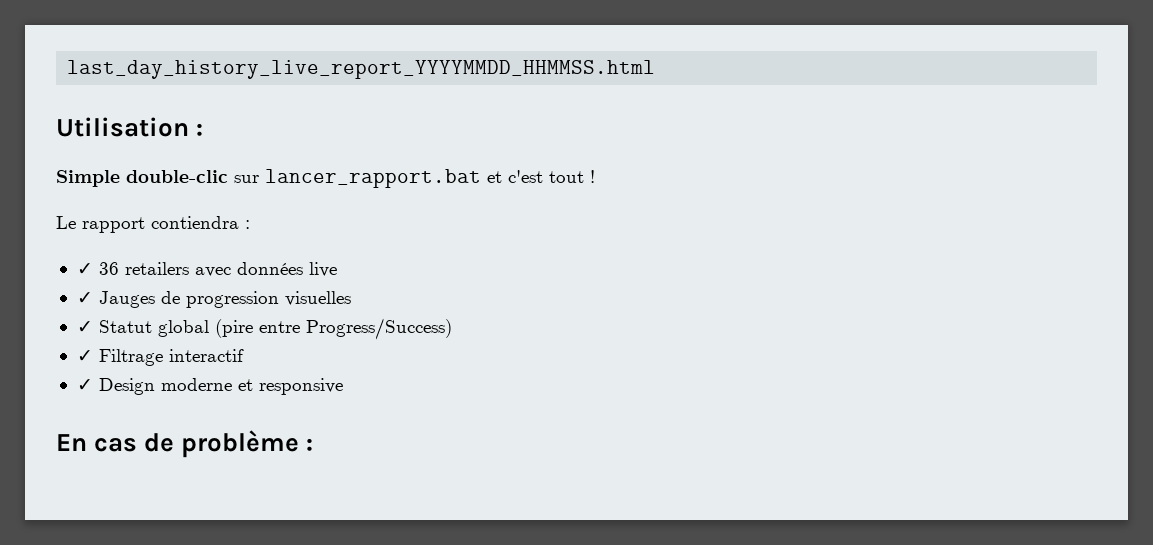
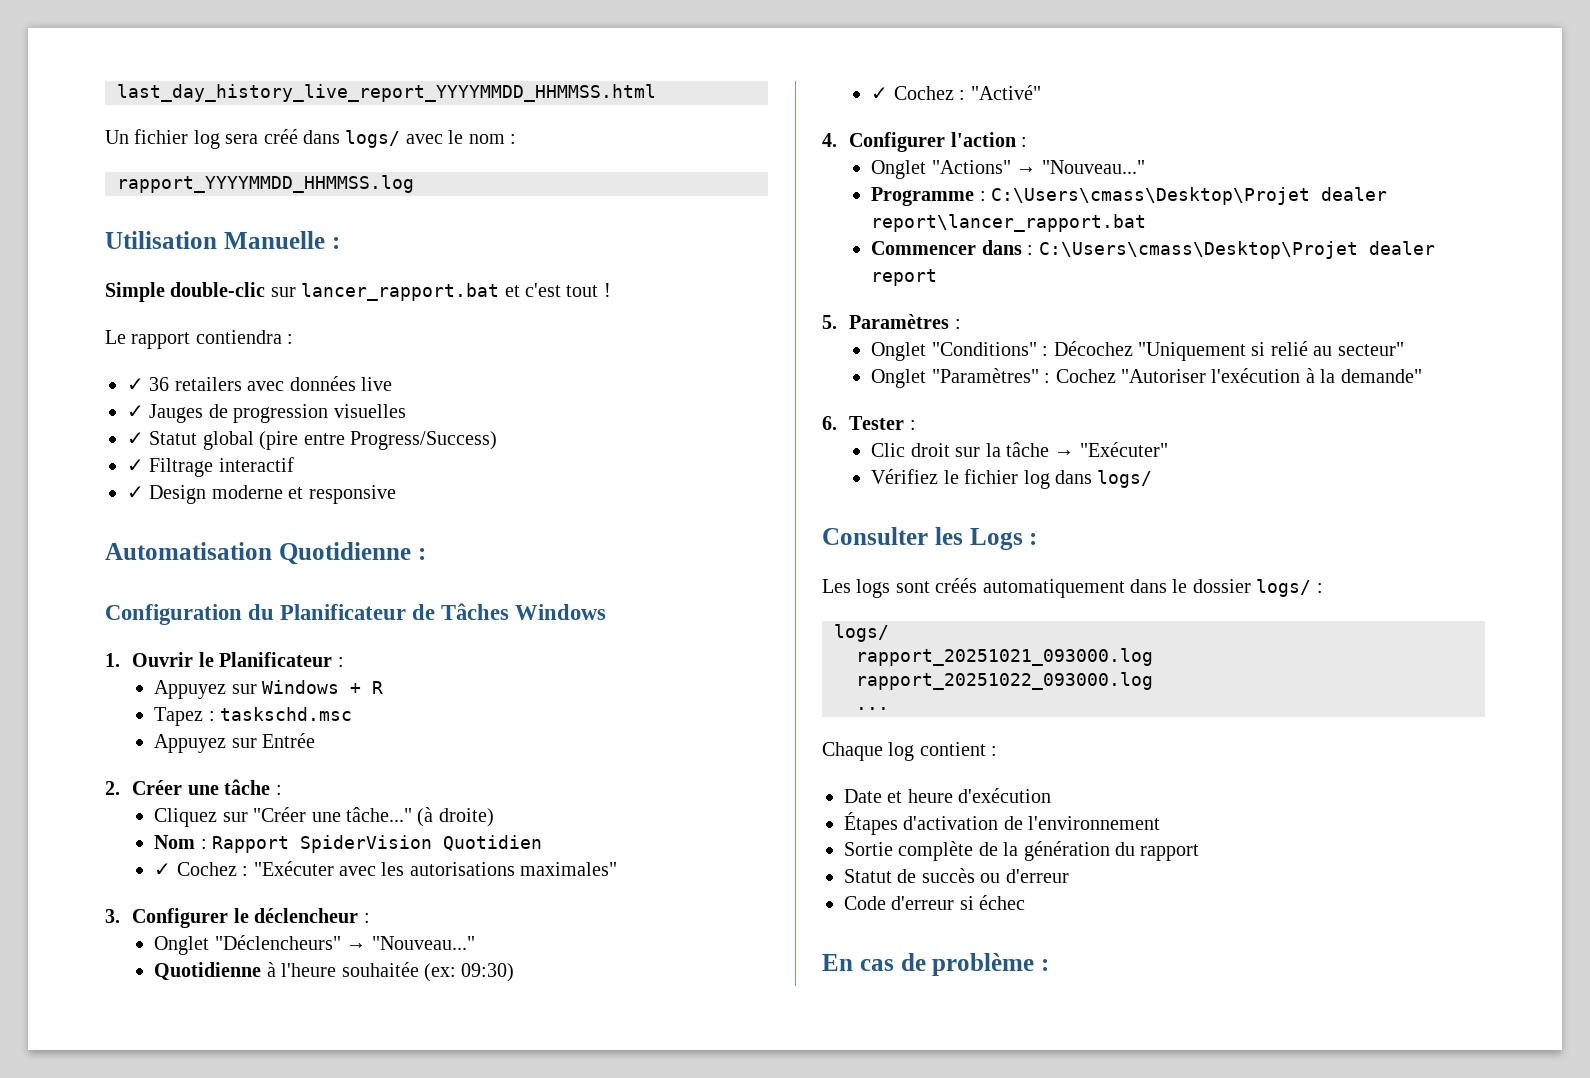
+ Un fichier log sera créé dans logs/ avec le nom :
+ rapport_YYYYMMDD_HHMMSS.log
- Utilisation :
+ Utilisation Manuelle :
+ Automatisation Quotidienne :
+ Configuration du Planificateur de Tâches Windows
+ 1. Ouvrir le Planificateur :
+ Appuyez sur Windows + R
+ Tapez : taskschd.msc
+ Appuyez sur Entrée
+ 2. Créer une tâche :
+ Cliquez sur "Créer une tâche..." (à droite)
+ Nom : Rapport SpiderVision Quotidien
+ ✓ Cochez : "Exécuter avec les autorisations maximales"
+ 3. Configurer le déclencheur :
+ Onglet "Déclencheurs" → "Nouveau..."
+ Quotidienne à l'heure souhaitée (ex: 09:30)
+ ✓ Cochez : "Activé"
+ 4. Configurer l'action :
+ Onglet "Actions" → "Nouveau..."
+ Programme : C:\Users\cmass\Desktop\Projet dealer report\lancer_rapport.bat
+ Commencer dans : C:\Users\cmass\Desktop\Projet dealer report
+ 5. Paramètres :
+ Onglet "Conditions" : Décochez "Uniquement si relié au secteur"
+ Onglet "Paramètres" : Cochez "Autoriser l'exécution à la demande"
+ 6. Tester :
+ Clic droit sur la tâche → "Exécuter"
+ Vérifiez le fichier log dans logs/
+ Consulter les Logs :
+ Les logs sont créés automatiquement dans le dossier logs/ :
+ logs/
+ rapport_20251021_093000.log
+ rapport_20251022_093000.log
+ ...
+ Chaque log contient :
+ Date et heure d'exécution
+ Étapes d'activation de l'environnement
+ Sortie complète de la génération du rapport
+ Statut de succès ou d'erreur
+ Code d'erreur si échec

